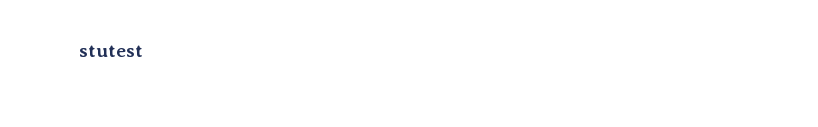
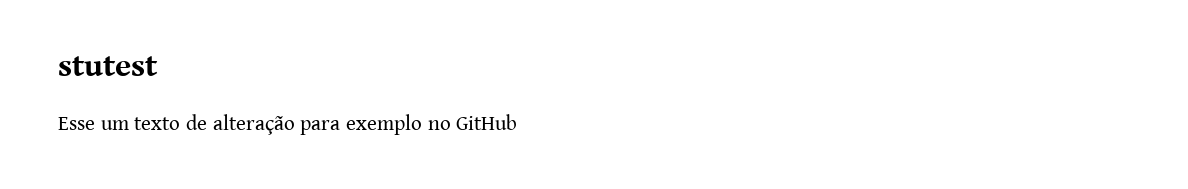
+ Esse um texto de alteração para exemplo no GitHub

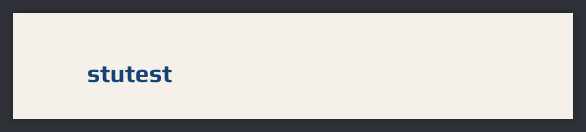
- Esse um texto de alteração para exemplo no GitHub

